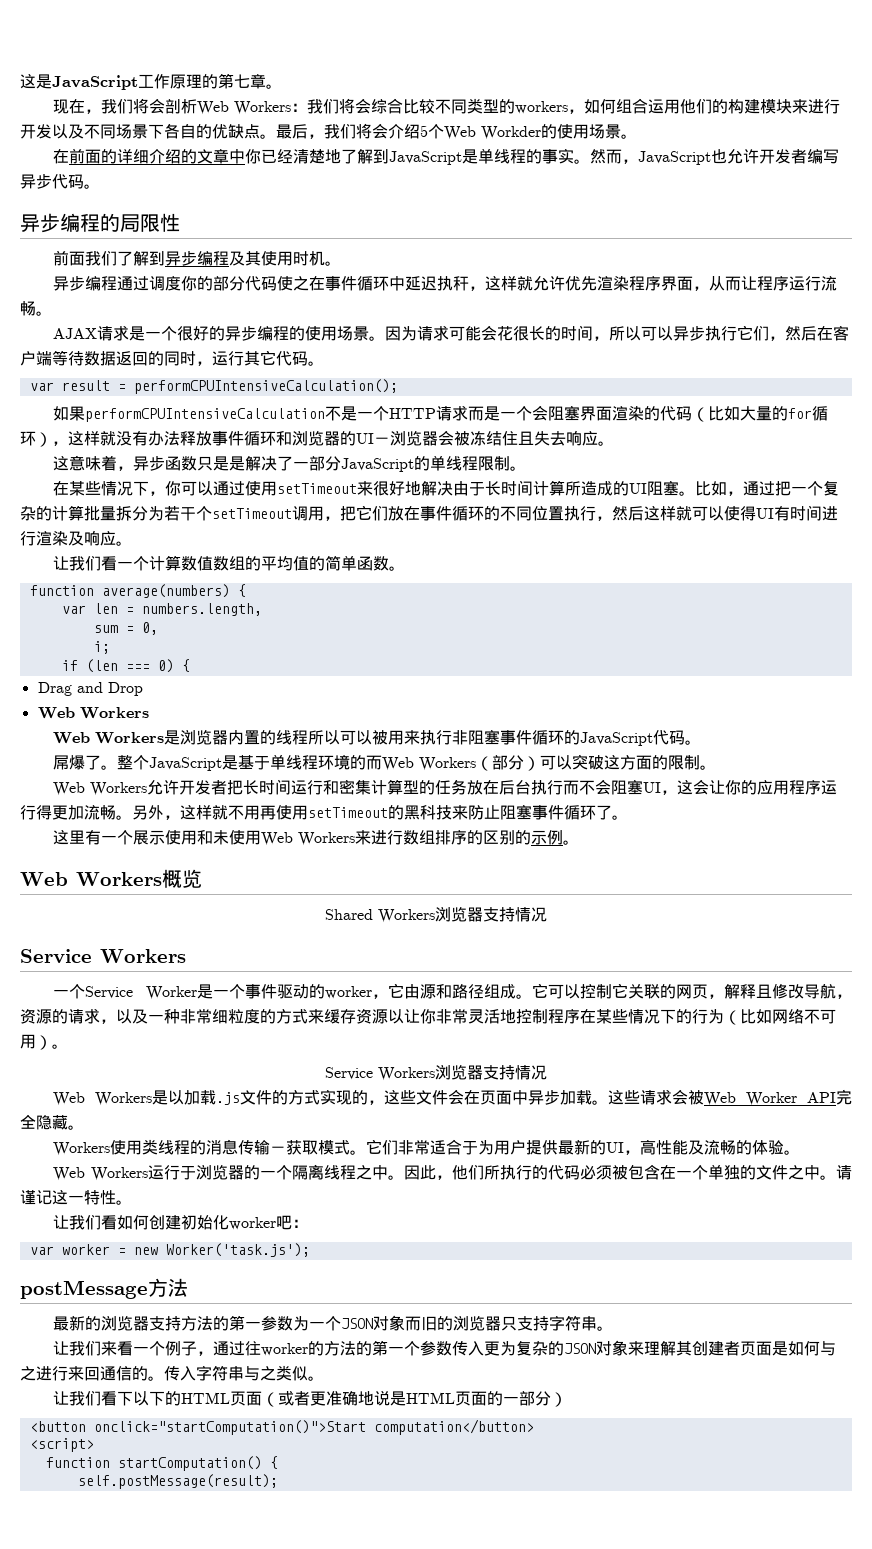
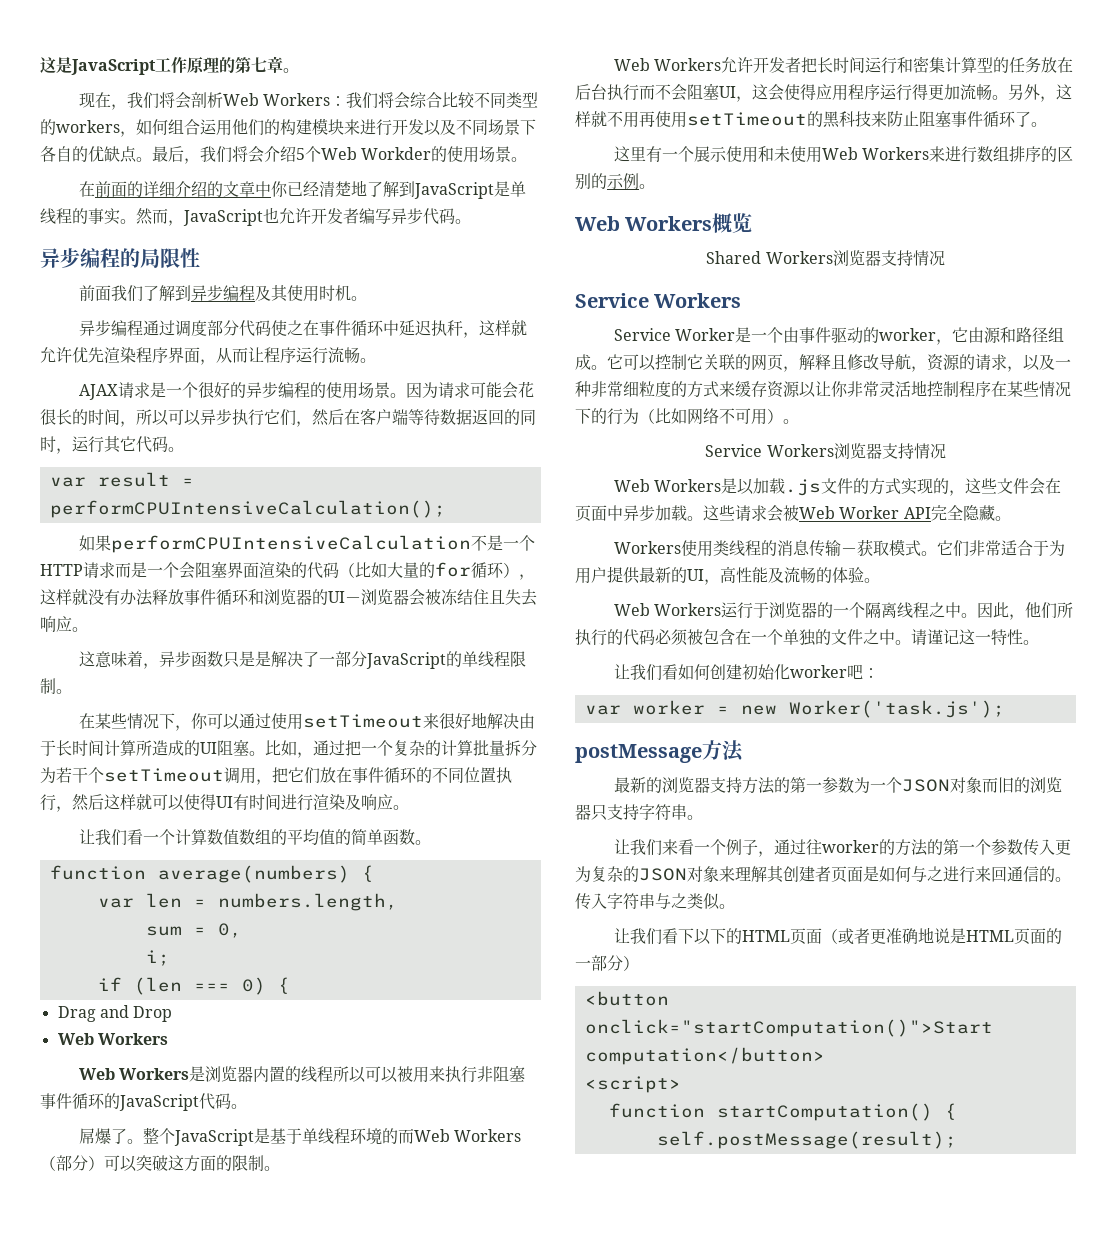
- 异步编程通过调度你的部分代码使之在事件循环中延迟执秆，这样就允许优先渲染程序界面，从而让程序运行流畅。
+ 异步编程通过调度部分代码使之在事件循环中延迟执秆，这样就允许优先渲染程序界面，从而让程序运行流畅。
- Web Workers允许开发者把长时间运行和密集计算型的任务放在后台执行而不会阻塞UI，这会让你的应用程序运行得更加流畅。
+ Web Workers允许开发者把长时间运行和密集计算型的任务放在后台执行而不会阻塞UI，这会使得应用程序运行得更加流畅。
- 一个Service Worker是一个事件驱动的worker，它由源和路径组成。
+ Service Worker是一个由事件驱动的worker，它由源和路径组成。

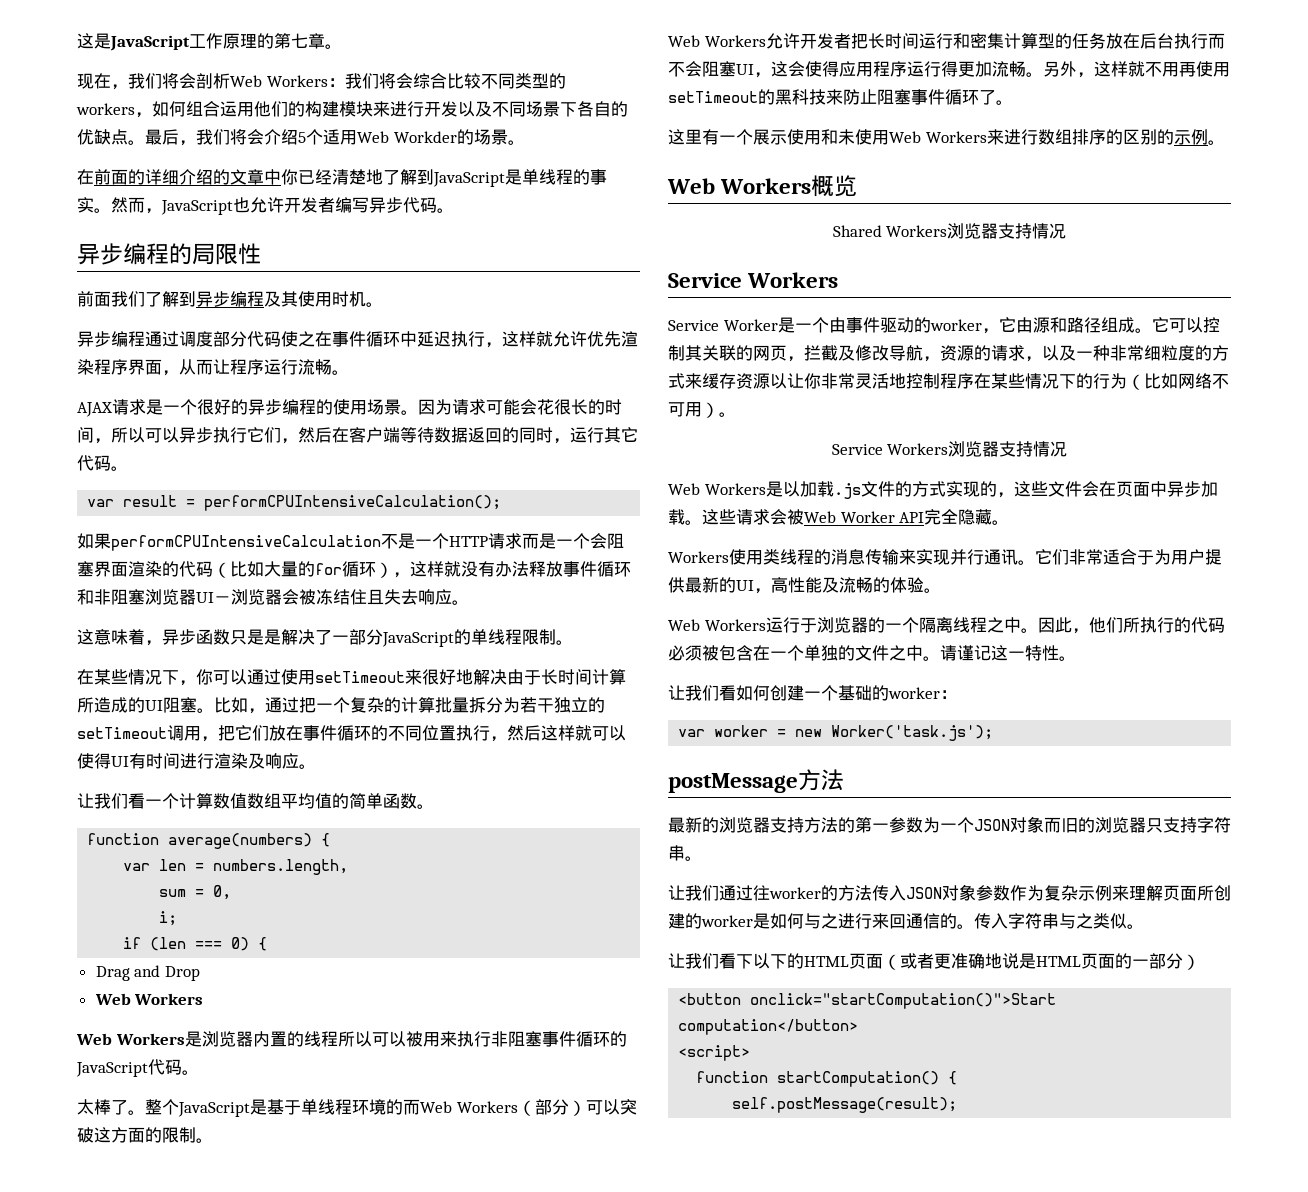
- 最后，我们将会介绍5个Web Workder的使用场景。
+ 最后，我们将会介绍5个适用Web Workder的场景。
- 异步编程通过调度部分代码使之在事件循环中延迟执秆，这样就允许优先渲染程序界面，从而让程序运行流畅。
+ 异步编程通过调度部分代码使之在事件循环中延迟执行，这样就允许优先渲染程序界面，从而让程序运行流畅。
- 如果performCPUIntensiveCalculation不是一个HTTP请求而是一个会阻塞界面渲染的代码（比如大量的for循环），这样就没有办法释放事件循环和浏览器的UI－浏览器会被冻结住且失去响应。
+ 如果performCPUIntensiveCalculation不是一个HTTP请求而是一个会阻塞界面渲染的代码（比如大量的for循环），这样就没有办法释放事件循环和非阻塞浏览器UI－浏览器会被冻结住且失去响应。
- 比如，通过把一个复杂的计算批量拆分为若干个setTimeout调用，把它们放在事件循环的不同位置执行，然后这样就可以使得UI有时间进行渲染及响应。
+ 比如，通过把一个复杂的计算批量拆分为若干独立的setTimeout调用，把它们放在事件循环的不同位置执行，然后这样就可以使得UI有时间进行渲染及响应。
- 让我们看一个计算数值数组的平均值的简单函数。
+ 让我们看一个计算数值数组平均值的简单函数。
- 屌爆了。
+ 太棒了。
- 它可以控制它关联的网页，解释且修改导航，资源的请求，以及一种非常细粒度的方式来缓存资源以让你非常灵活地控制程序在某些情况下的行为（比如网络不可用）。
+ 它可以控制其关联的网页，拦截及修改导航，资源的请求，以及一种非常细粒度的方式来缓存资源以让你非常灵活地控制程序在某些情况下的行为（比如网络不可用）。
- Workers使用类线程的消息传输－获取模式。
+ Workers使用类线程的消息传输来实现并行通讯。
- 让我们看如何创建初始化worker吧：
+ 让我们看如何创建一个基础的worker：
- 让我们来看一个例子，通过往worker的方法的第一个参数传入更为复杂的JSON对象来理解其创建者页面是如何与之进行来回通信的。
+ 让我们通过往worker的方法传入JSON对象参数作为复杂示例来理解页面所创建的worker是如何与之进行来回通信的。

